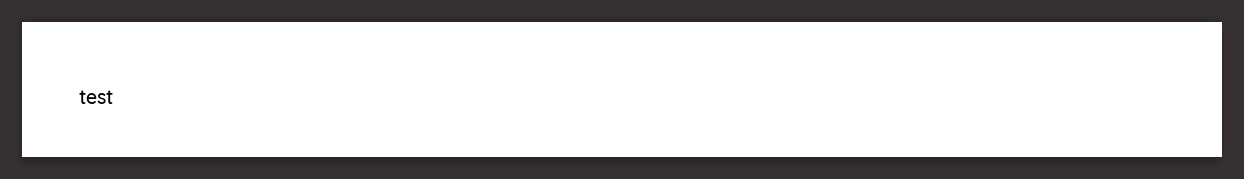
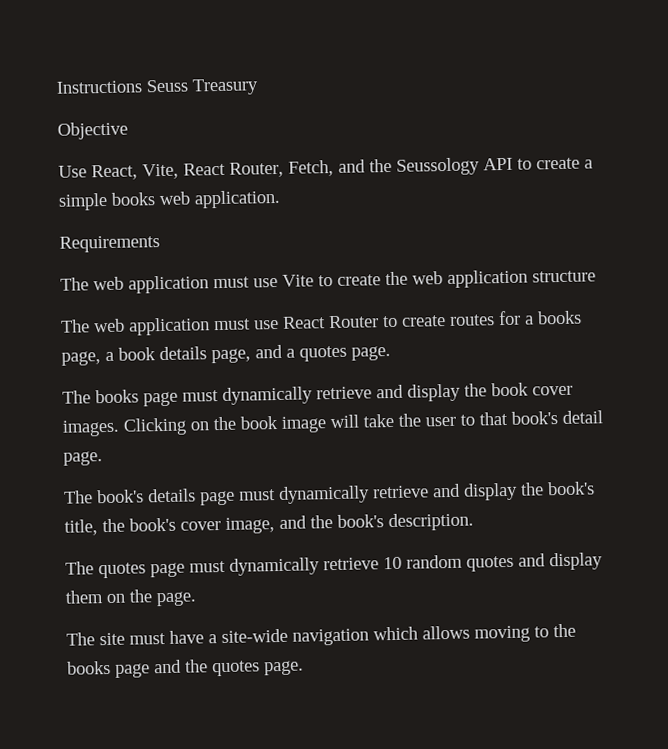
- test
+ Instructions Seuss Treasury
+ Objective
+ Use React, Vite, React Router, Fetch, and the Seussology API to create a simple books web application.
+ Requirements
+ The web application must use Vite to create the web application structure
+ The web application must use React Router to create routes for a books page, a book details page, and a quotes page.
+ The books page must dynamically retrieve and display the book cover images. Clicking on the book image will take the user to that book's detail page.
+ The book's details page must dynamically retrieve and display the book's title, the book's cover image, and the book's description.
+ The quotes page must dynamically retrieve 10 random quotes and display them on the page.
+ The site must have a site-wide navigation which allows moving to the books page and the quotes page.

